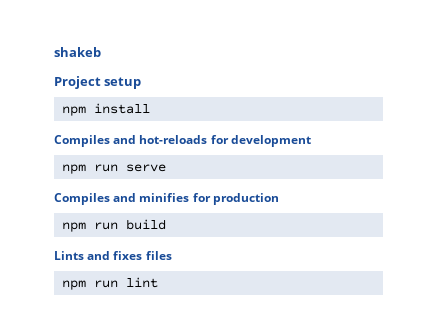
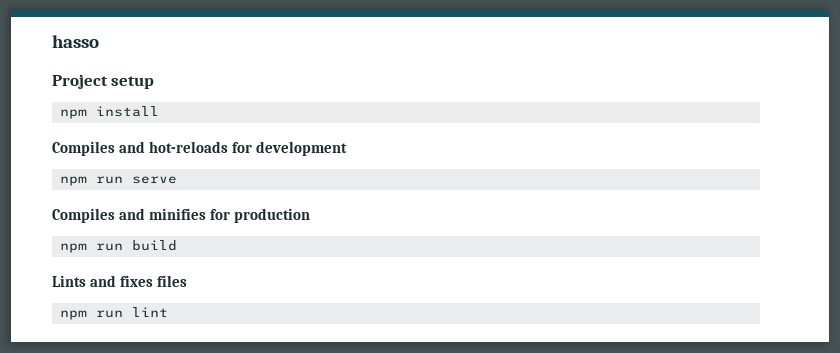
- shakeb
+ hasso

